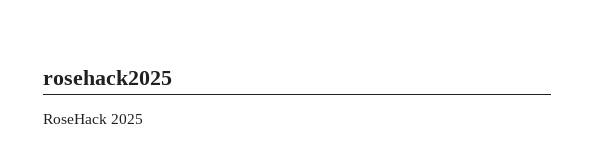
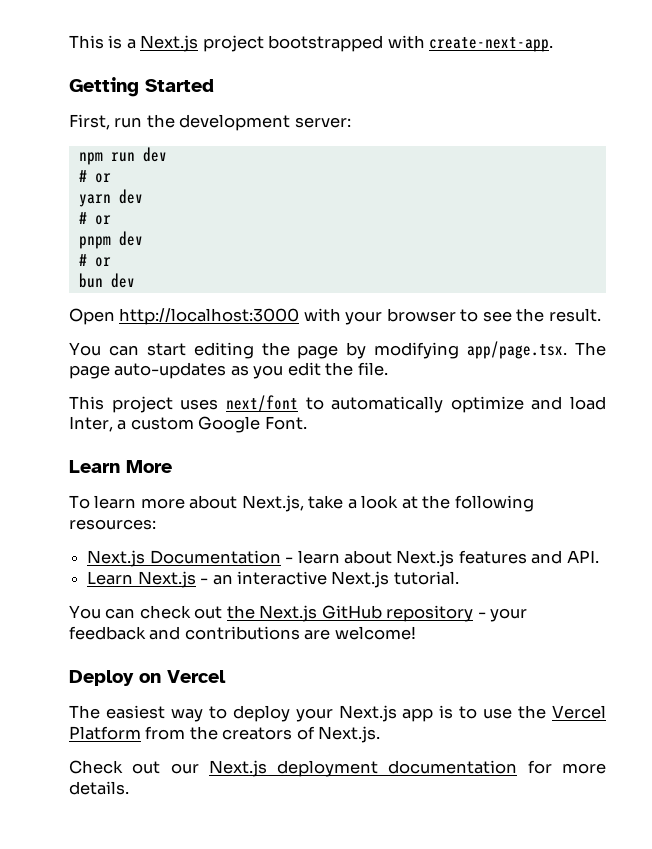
- rosehack2025
- RoseHack 2025
+ This is a Next.js project bootstrapped with create-next-app.
+ Getting Started
+ First, run the development server:
+ npm run dev
+ # or
+ yarn dev
+ # or
+ pnpm dev
+ # or
+ bun dev
+ Open http://localhost:3000 with your browser to see the result.
+ You can start editing the page by modifying app/page.tsx. The page auto-updates as you edit the file.
+ This project uses next/font to automatically optimize and load Inter, a custom Google Font.
+ Learn More
+ To learn more about Next.js, take a look at the following resources:
+ Next.js Documentation - learn about Next.js features and API.
+ Learn Next.js - an interactive Next.js tutorial.
+ You can check out the Next.js GitHub repository - your feedback and contributions are welcome!
+ Deploy on Vercel
+ The easiest way to deploy your Next.js app is to use the Vercel Platform from the creators of Next.js.
+ Check out our Next.js deployment documentation for more details.

